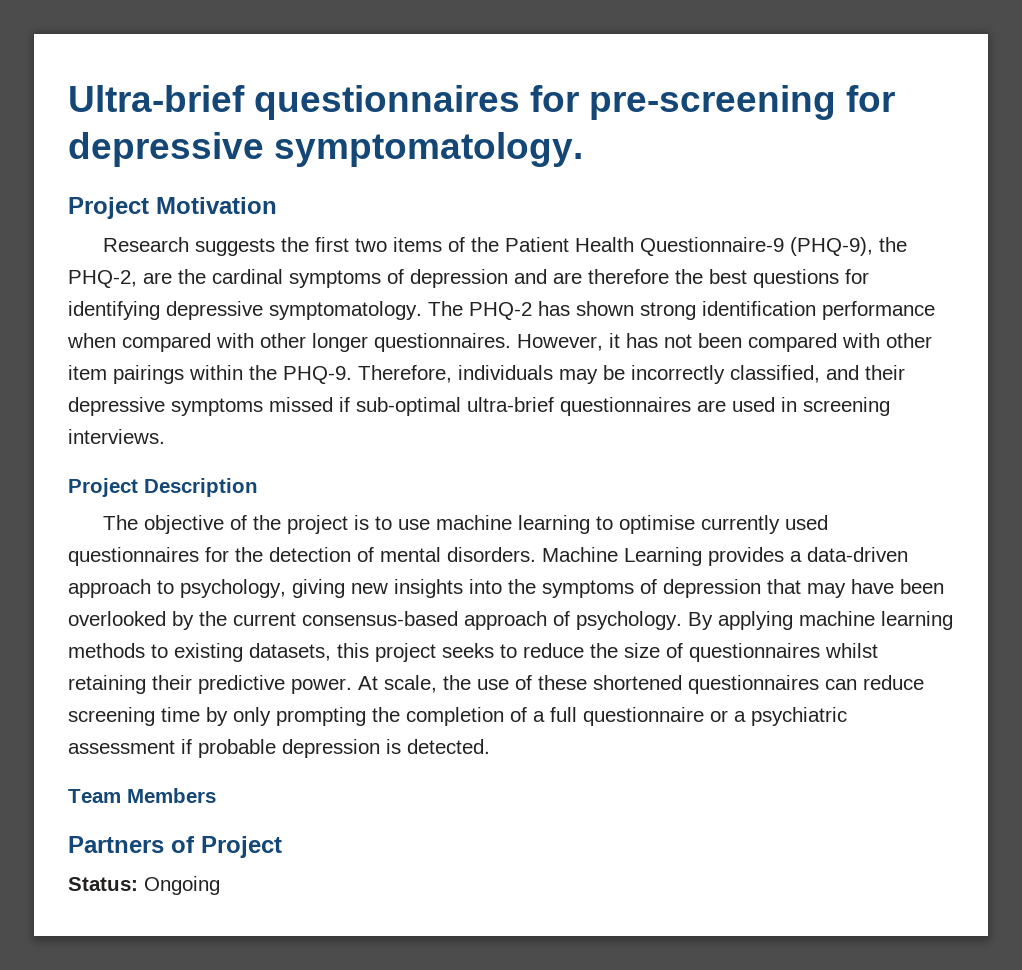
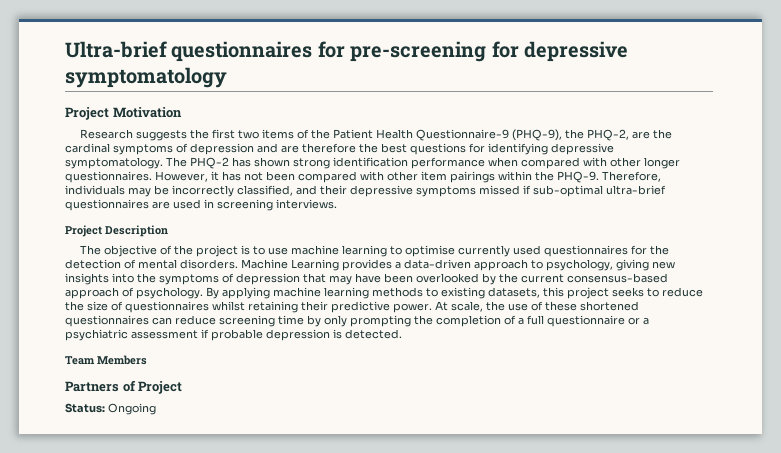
- Ultra-brief questionnaires for pre-screening for depressive symptomatology.
+ Ultra-brief questionnaires for pre-screening for depressive symptomatology

